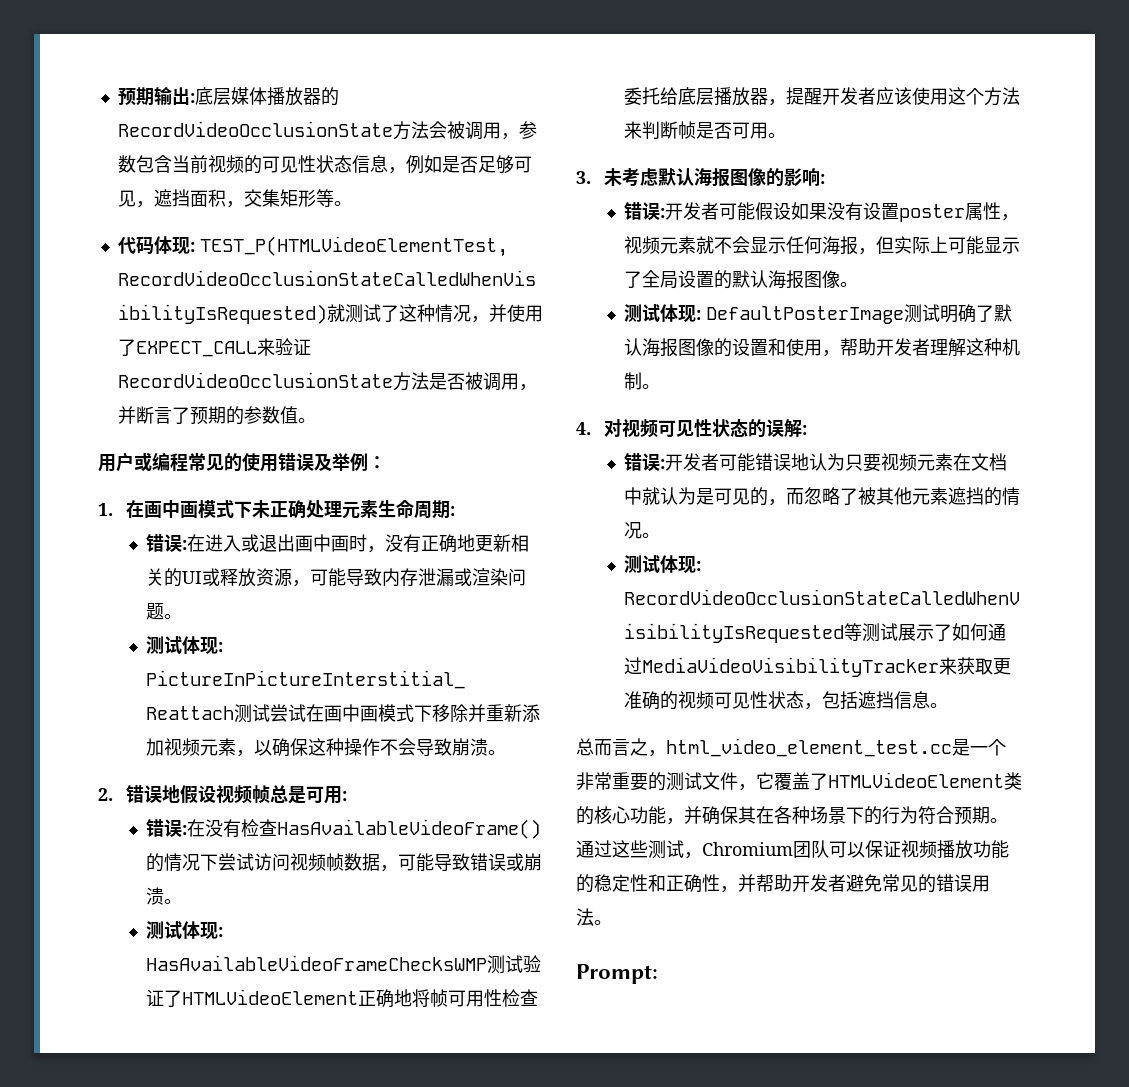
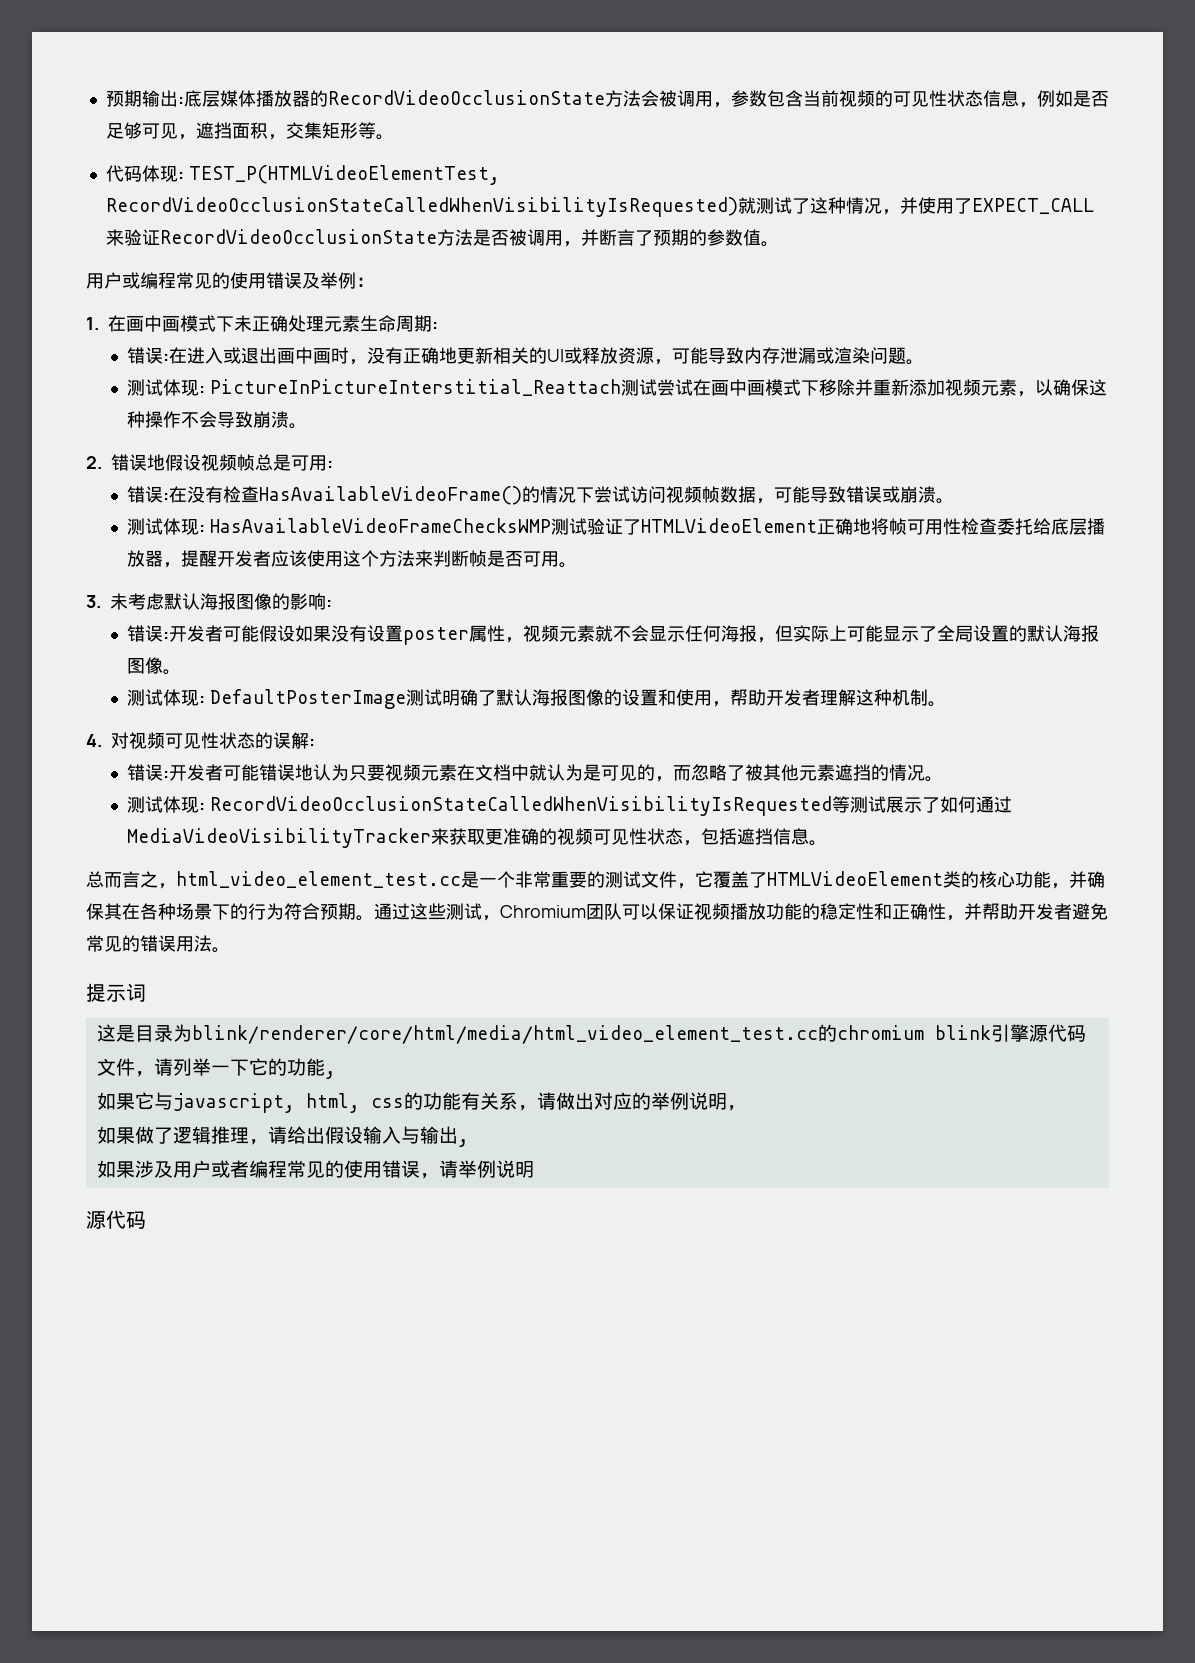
- Prompt:
+ 提示词
+ 这是目录为blink/renderer/core/html/media/html_video_element_test.cc的chromium blink引擎源代码文件，请列举一下它的功能,
+ 如果它与javascript, html, css的功能有关系，请做出对应的举例说明，
+ 如果做了逻辑推理，请给出假设输入与输出,
+ 如果涉及用户或者编程常见的使用错误，请举例说明
+ 源代码

